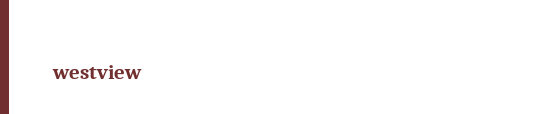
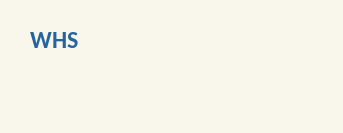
- westview
+ WHS

